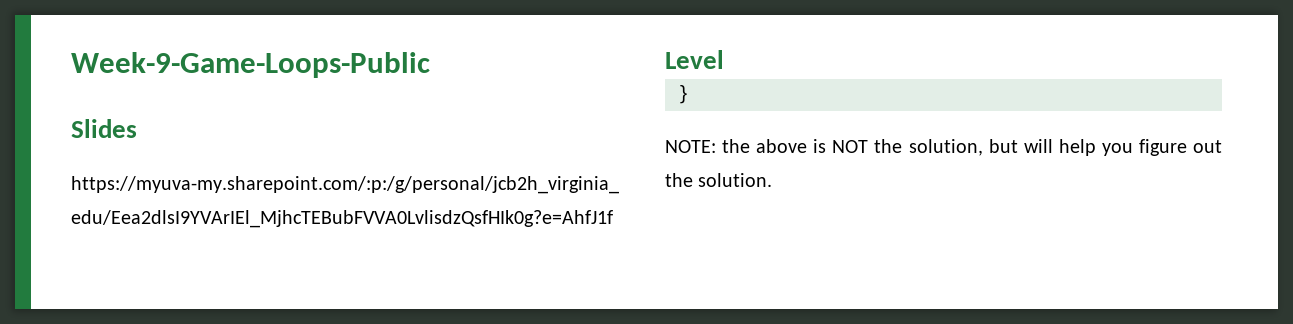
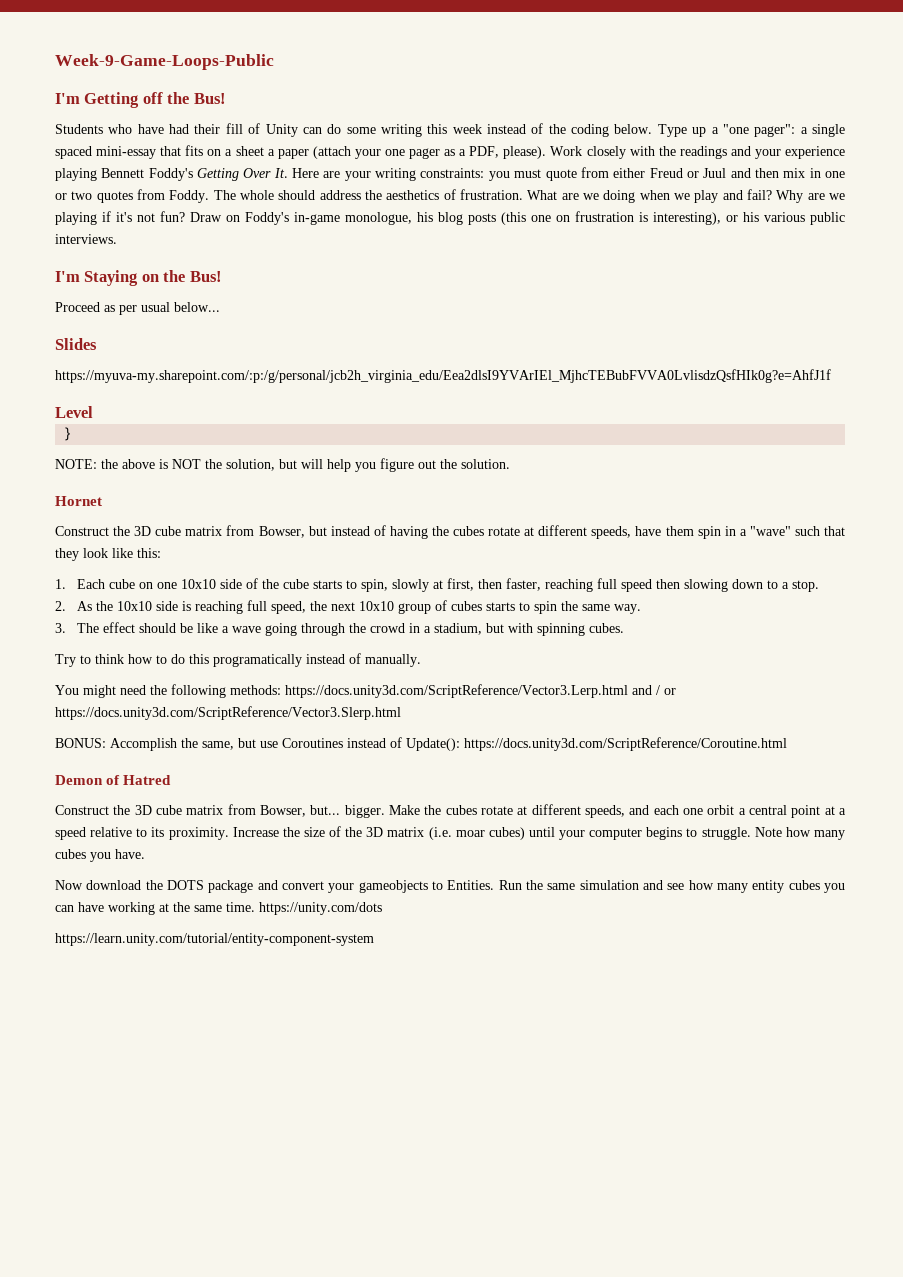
+ I'm Getting off the Bus!
+ Students who have had their fill of Unity can do some writing this week instead of the coding below. Type up a "one pager": a single spaced mini-essay that fits on a sheet a paper (attach your one pager as a PDF, please). Work closely with the readings and your experience playing Bennett Foddy's Getting Over It. Here are your writing constraints: you must quote from either Freud or Juul and then mix in one or two quotes from Foddy. The whole should address the aesthetics of frustration. What are we doing when we play and fail? Why are we playing if it's not fun? Draw on Foddy's in-game monologue, his blog posts (this one on frustration is interesting), or his various public interviews.
+ I'm Staying on the Bus!
+ Proceed as per usual below...
+ Hornet
+ Construct the 3D cube matrix from Bowser, but instead of having the cubes rotate at different speeds, have them spin in a "wave" such that they look like this:
+ 1. Each cube on one 10x10 side of the cube starts to spin, slowly at first, then faster, reaching full speed then slowing down to a stop.
+ 2. As the 10x10 side is reaching full speed, the next 10x10 group of cubes starts to spin the same way.
+ 3. The effect should be like a wave going through the crowd in a stadium, but with spinning cubes.
+ Try to think how to do this programatically instead of manually.
+ You might need the following methods: https://docs.unity3d.com/ScriptReference/Vector3.Lerp.html and / or https://docs.unity3d.com/ScriptReference/Vector3.Slerp.html
+ BONUS: Accomplish the same, but use Coroutines instead of Update(): https://docs.unity3d.com/ScriptReference/Coroutine.html
+ Demon of Hatred
+ Construct the 3D cube matrix from Bowser, but... bigger. Make the cubes rotate at different speeds, and each one orbit a central point at a speed relative to its proximity. Increase the size of the 3D matrix (i.e. moar cubes) until your computer begins to struggle. Note how many cubes you have.
+ Now download the DOTS package and convert your gameobjects to Entities. Run the same simulation and see how many entity cubes you can have working at the same time. https://unity.com/dots
+ https://learn.unity.com/tutorial/entity-component-system

